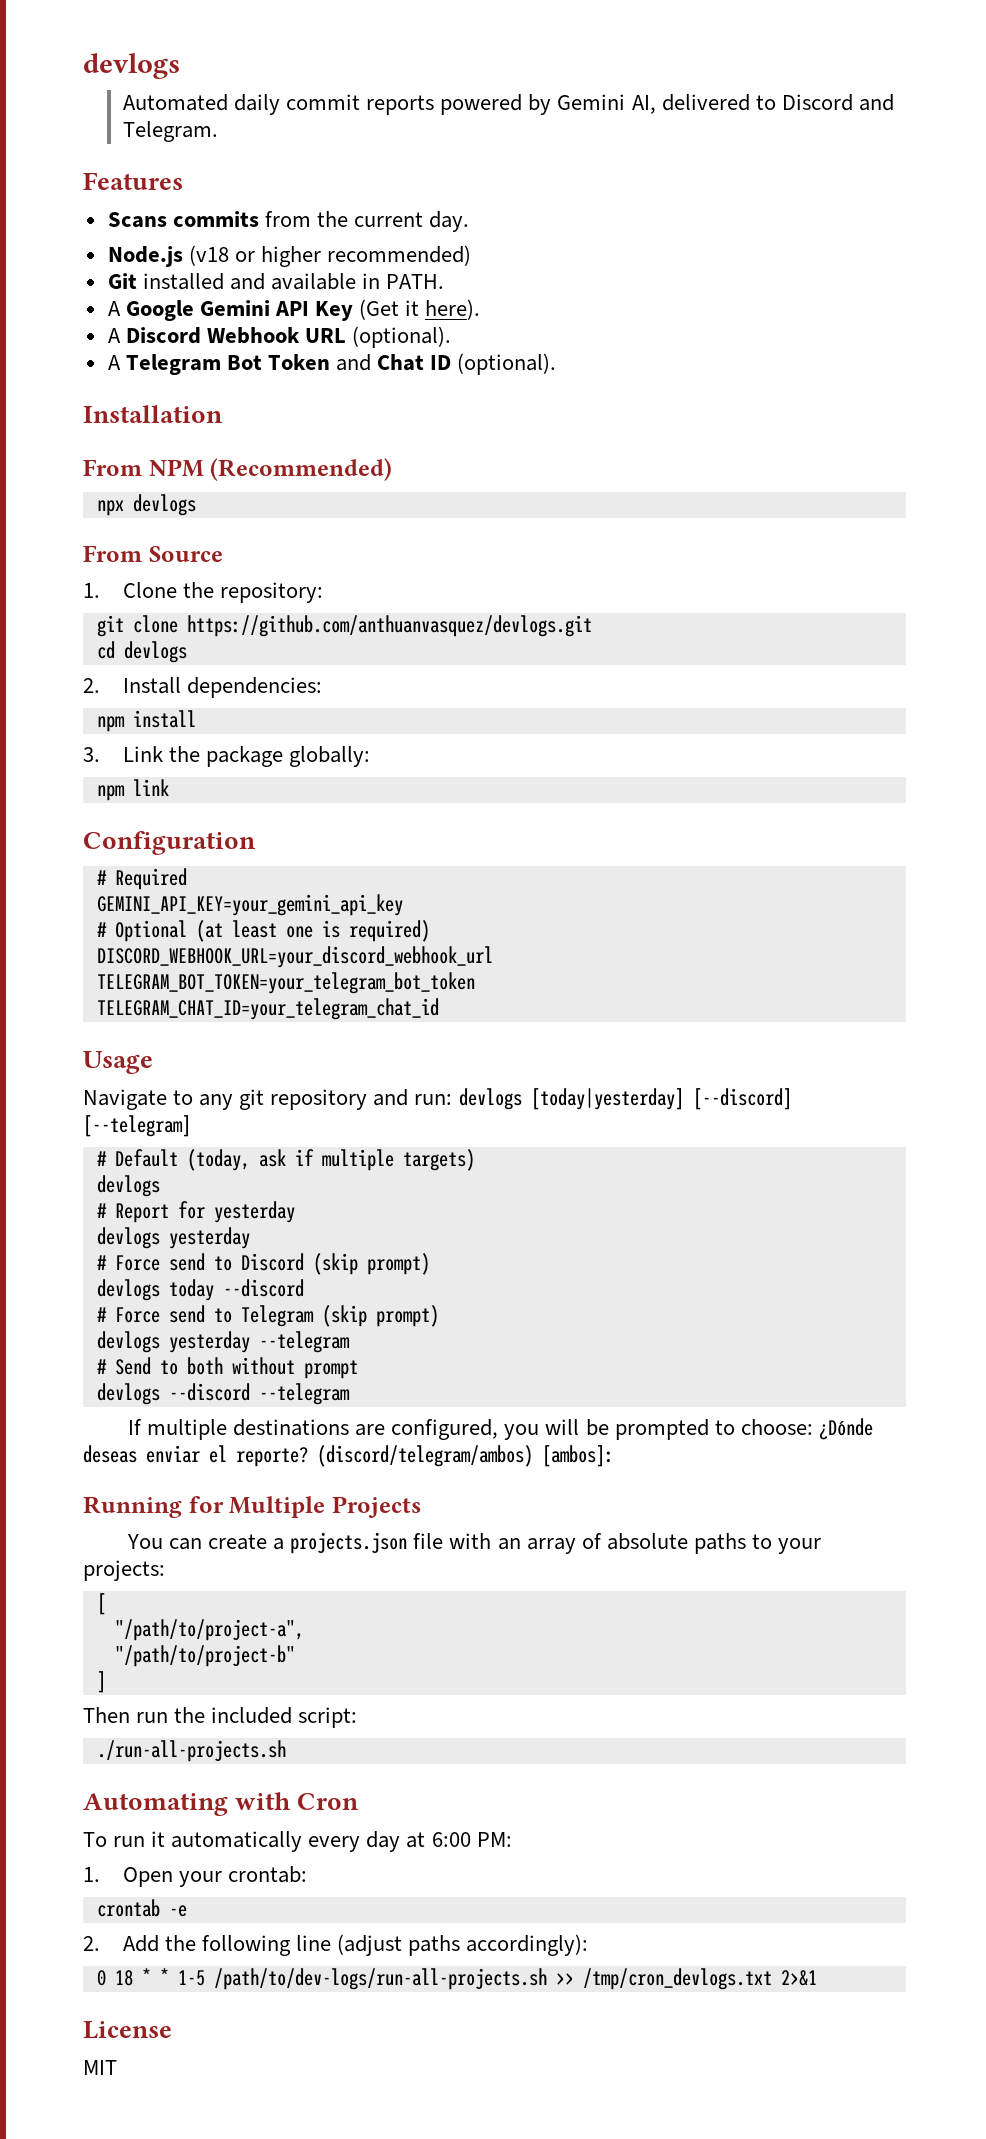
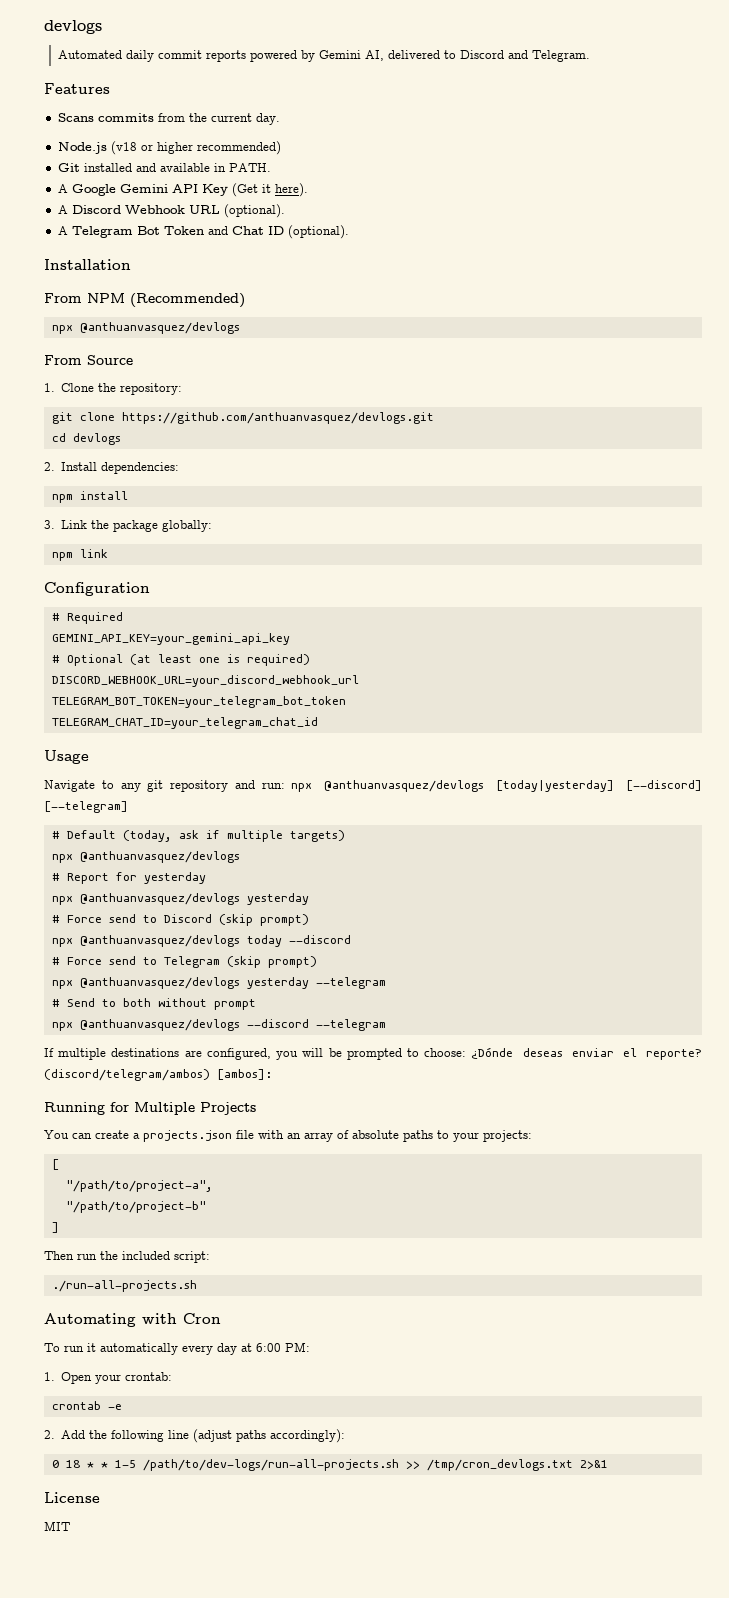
  From NPM (Recommended)
- npx devlogs
+ npx @anthuanvasquez/devlogs
- Navigate to any git repository and run: devlogs [today|yesterday] [--discord] [--telegram]
+ Navigate to any git repository and run: npx @anthuanvasquez/devlogs [today|yesterday] [--discord] [--telegram]
  # Default (today, ask if multiple targets)
- devlogs
+ npx @anthuanvasquez/devlogs
  # Report for yesterday
- devlogs yesterday
+ npx @anthuanvasquez/devlogs yesterday
- devlogs today --discord
+ npx @anthuanvasquez/devlogs today --discord
- devlogs yesterday --telegram
+ npx @anthuanvasquez/devlogs yesterday --telegram
- devlogs --discord --telegram
+ npx @anthuanvasquez/devlogs --discord --telegram

